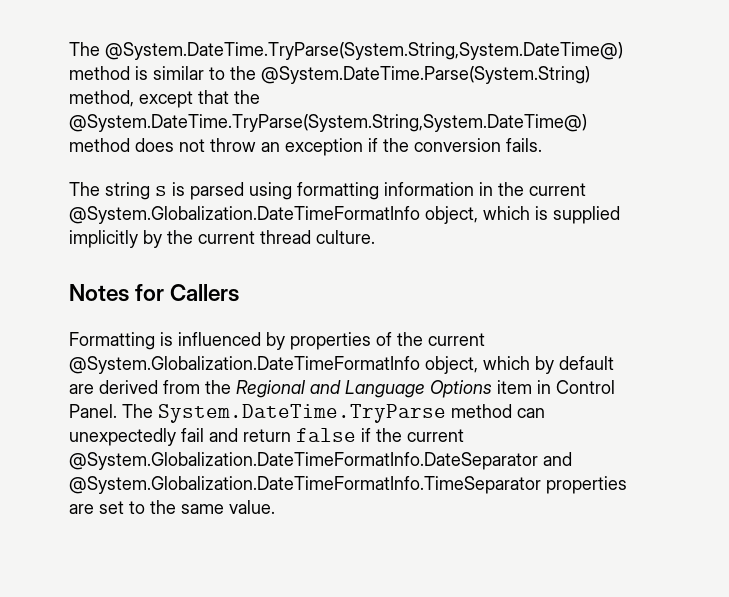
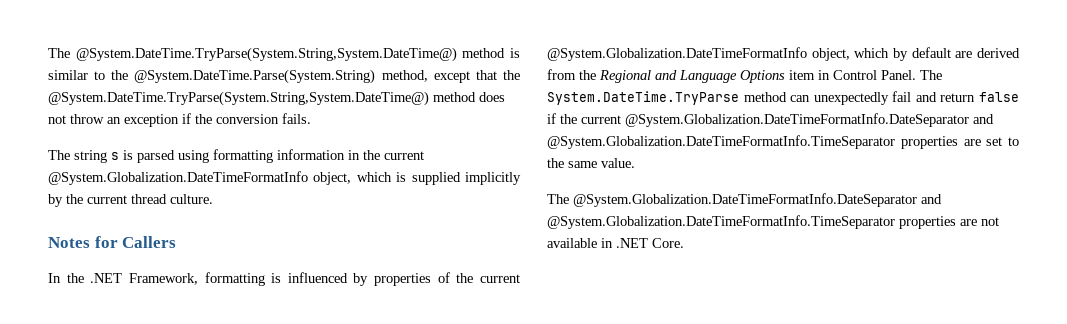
- Formatting is influenced by properties of the current @System.Globalization.DateTimeFormatInfo object, which by default are derived from the Regional and Language Options item in Control Panel.
+ In the .NET Framework, formatting is influenced by properties of the current @System.Globalization.DateTimeFormatInfo object, which by default are derived from the Regional and Language Options item in Control Panel.
+ The @System.Globalization.DateTimeFormatInfo.DateSeparator and @System.Globalization.DateTimeFormatInfo.TimeSeparator properties are not available in .NET Core.

